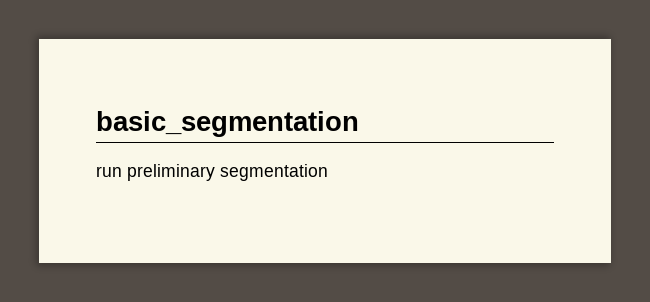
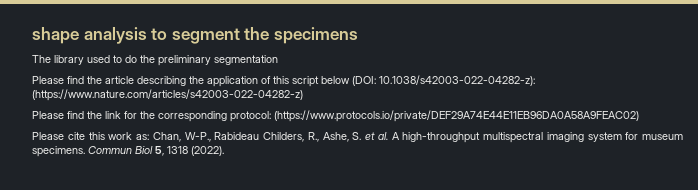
- basic_segmentation
- run preliminary segmentation
+ shape analysis to segment the specimens
+ The library used to do the preliminary segmentation
+ Please find the article describing the application of this script below (DOI: 10.1038/s42003-022-04282-z): (https://www.nature.com/articles/s42003-022-04282-z)
+ Please find the link for the corresponding protocol: (https://www.protocols.io/private/DEF29A74E44E11EB96DA0A58A9FEAC02)
+ Please cite this work as: Chan, W-P., Rabideau Childers, R., Ashe, S. et al. A high-throughput multispectral imaging system for museum specimens. Commun Biol 5, 1318 (2022).

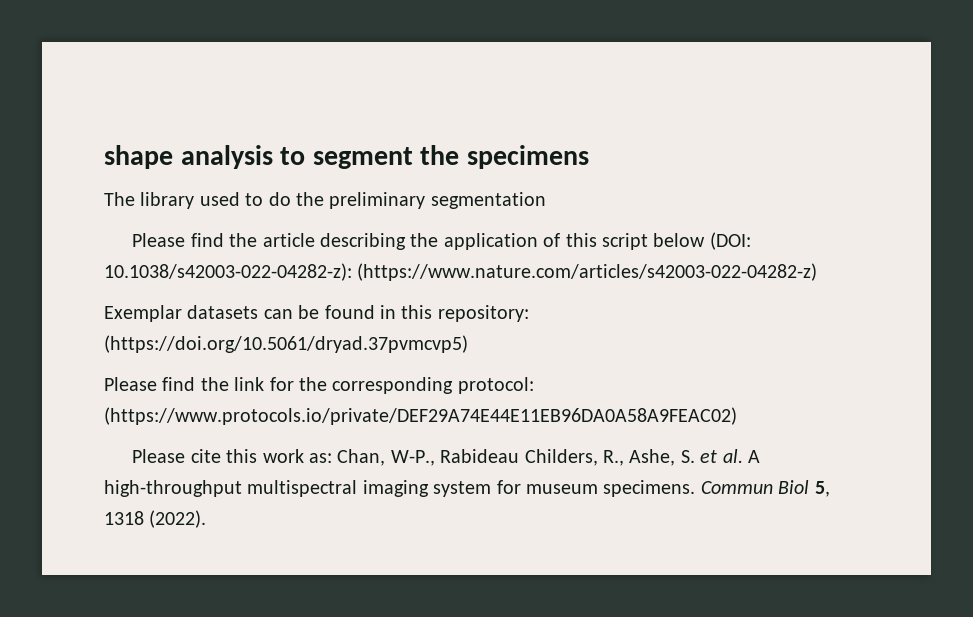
+ Exemplar datasets can be found in this repository: (https://doi.org/10.5061/dryad.37pvmcvp5)

